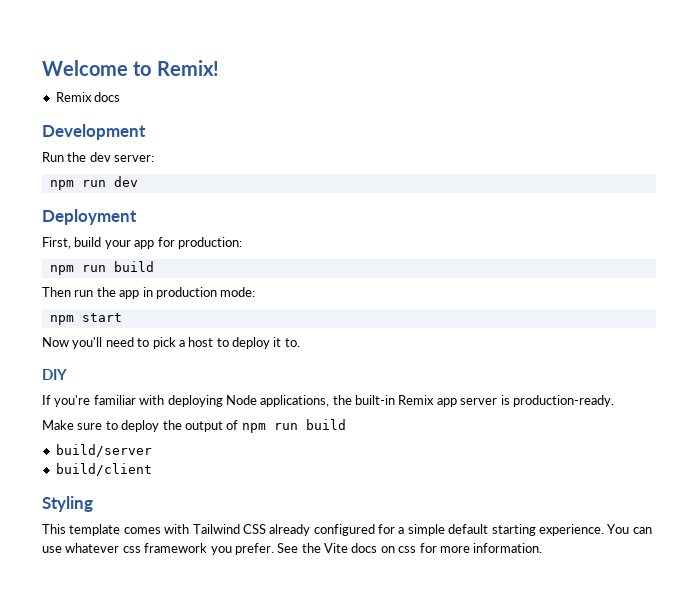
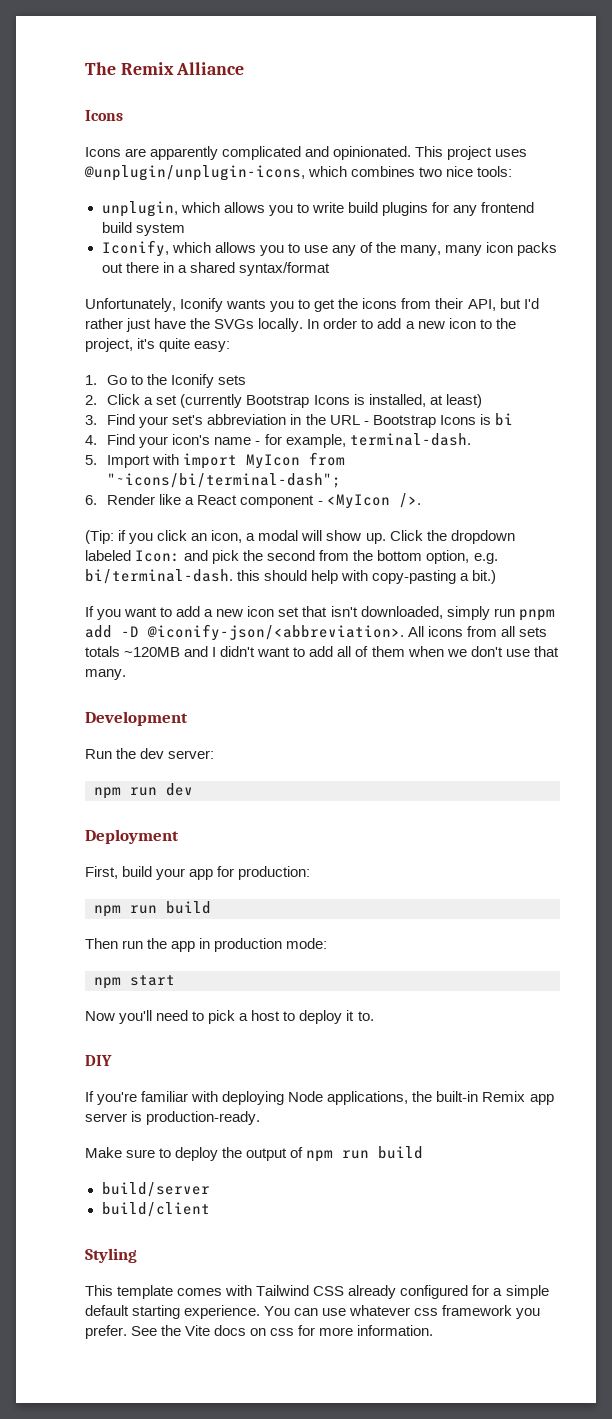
- Welcome to Remix!
- Remix docs
+ The Remix Alliance
+ Icons
+ Icons are apparently complicated and opinionated. This project uses @unplugin/unplugin-icons, which combines two nice tools:
+ unplugin, which allows you to write build plugins for any frontend build system
+ Iconify, which allows you to use any of the many, many icon packs out there in a shared syntax/format
+ Unfortunately, Iconify wants you to get the icons from their API, but I'd rather just have the SVGs locally. In order to add a new icon to the project, it's quite easy:
+ 1. Go to the Iconify sets
+ 2. Click a set (currently Bootstrap Icons is installed, at least)
+ 3. Find your set's abbreviation in the URL - Bootstrap Icons is bi
+ 4. Find your icon's name - for example, terminal-dash.
+ 5. Import with import MyIcon from "~icons/bi/terminal-dash";
+ 6. Render like a React component - <MyIcon />.
+ (Tip: if you click an icon, a modal will show up. Click the dropdown labeled Icon: and pick the second from the bottom option, e.g. bi/terminal-dash. this should help with copy-pasting a bit.)
+ If you want to add a new icon set that isn't downloaded, simply run pnpm add -D @iconify-json/<abbreviation>. All icons from all sets totals ~120MB and I didn't want to add all of them when we don't use that many.

